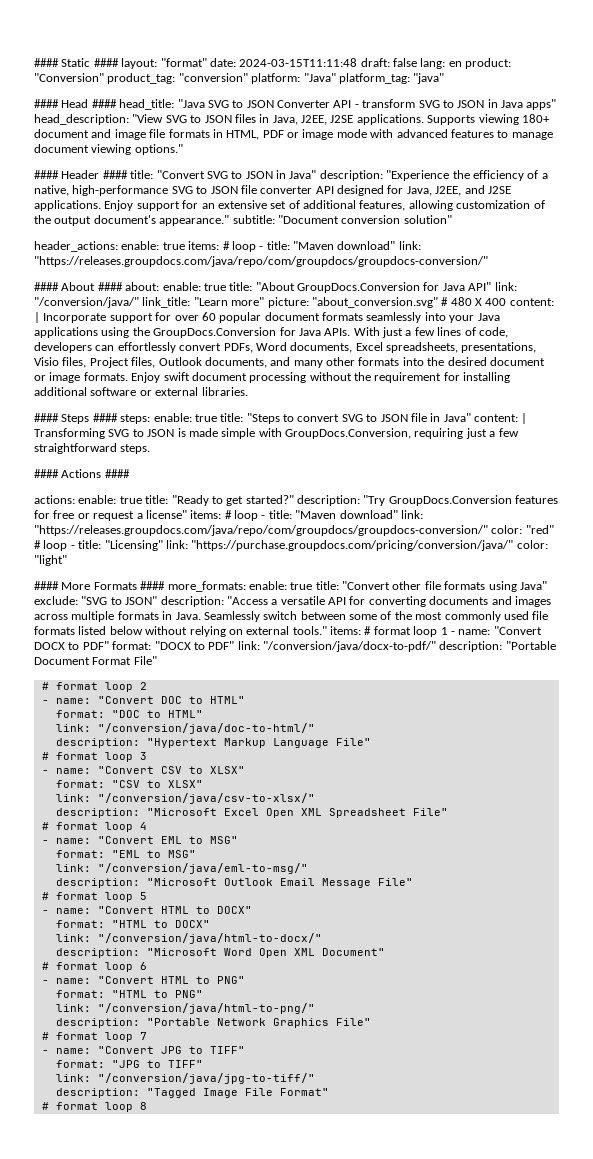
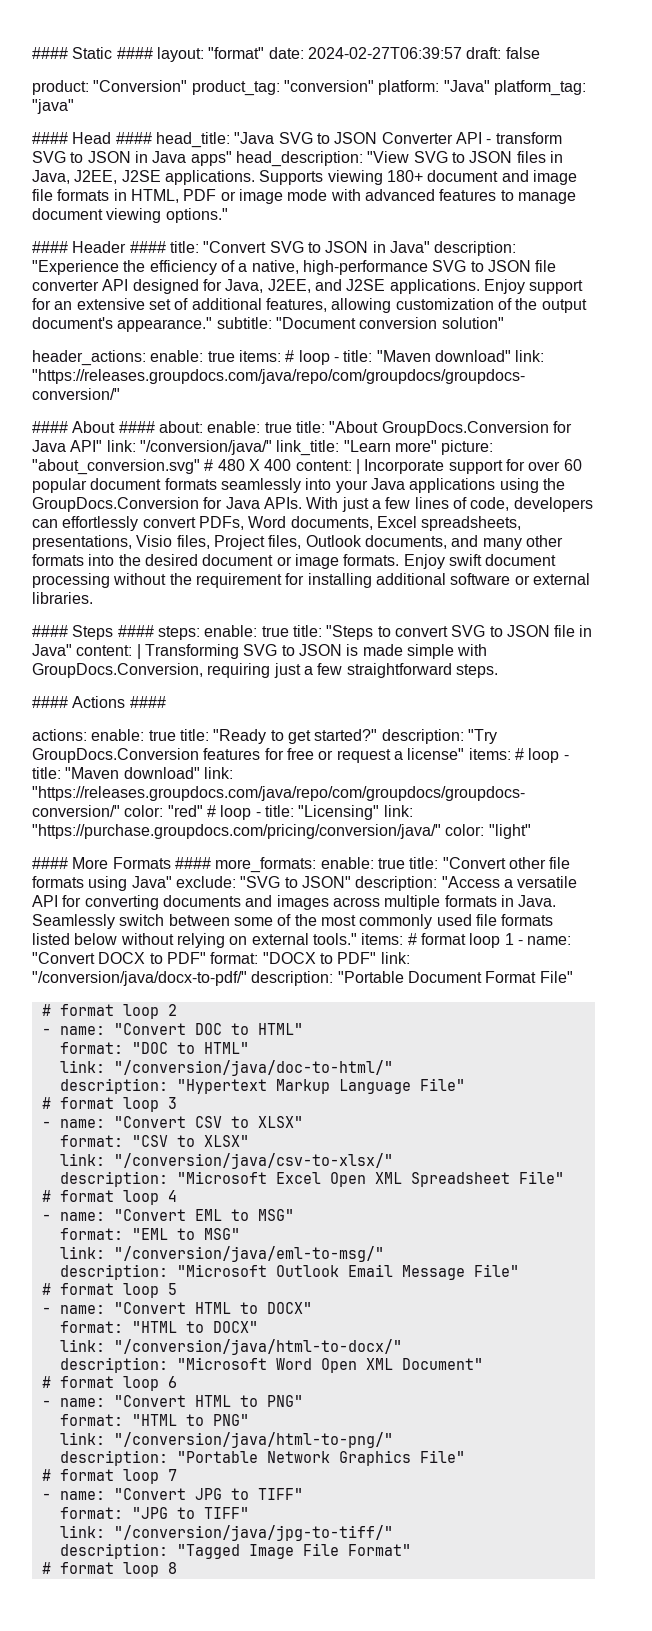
- #### Static #### layout: "format" date: 2024-03-15T11:11:48 draft: false lang: en product: "Conversion" product_tag: "conversion" platform: "Java" platform_tag: "java"
+ #### Static #### layout: "format" date: 2024-02-27T06:39:57 draft: false
+ product: "Conversion" product_tag: "conversion" platform: "Java" platform_tag: "java"

